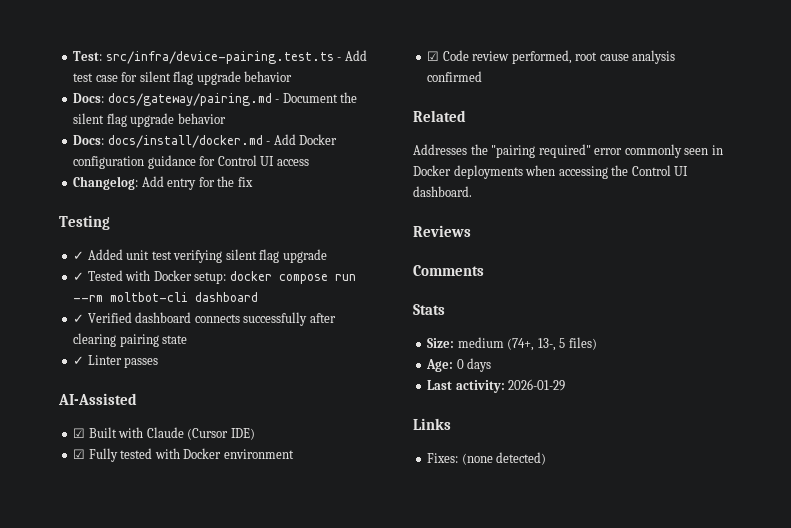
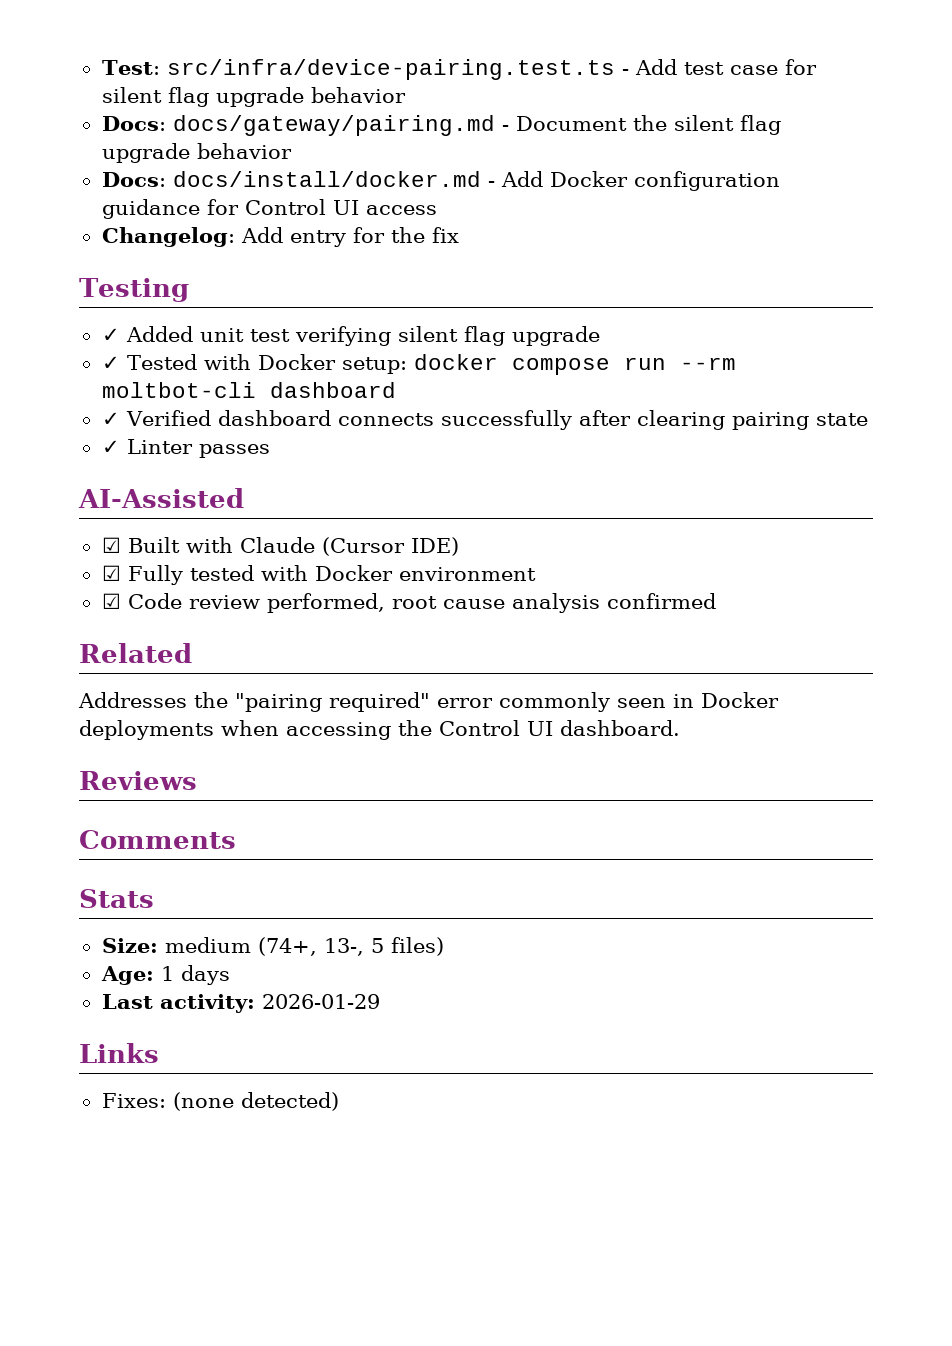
- Age: 0 days
+ Age: 1 days

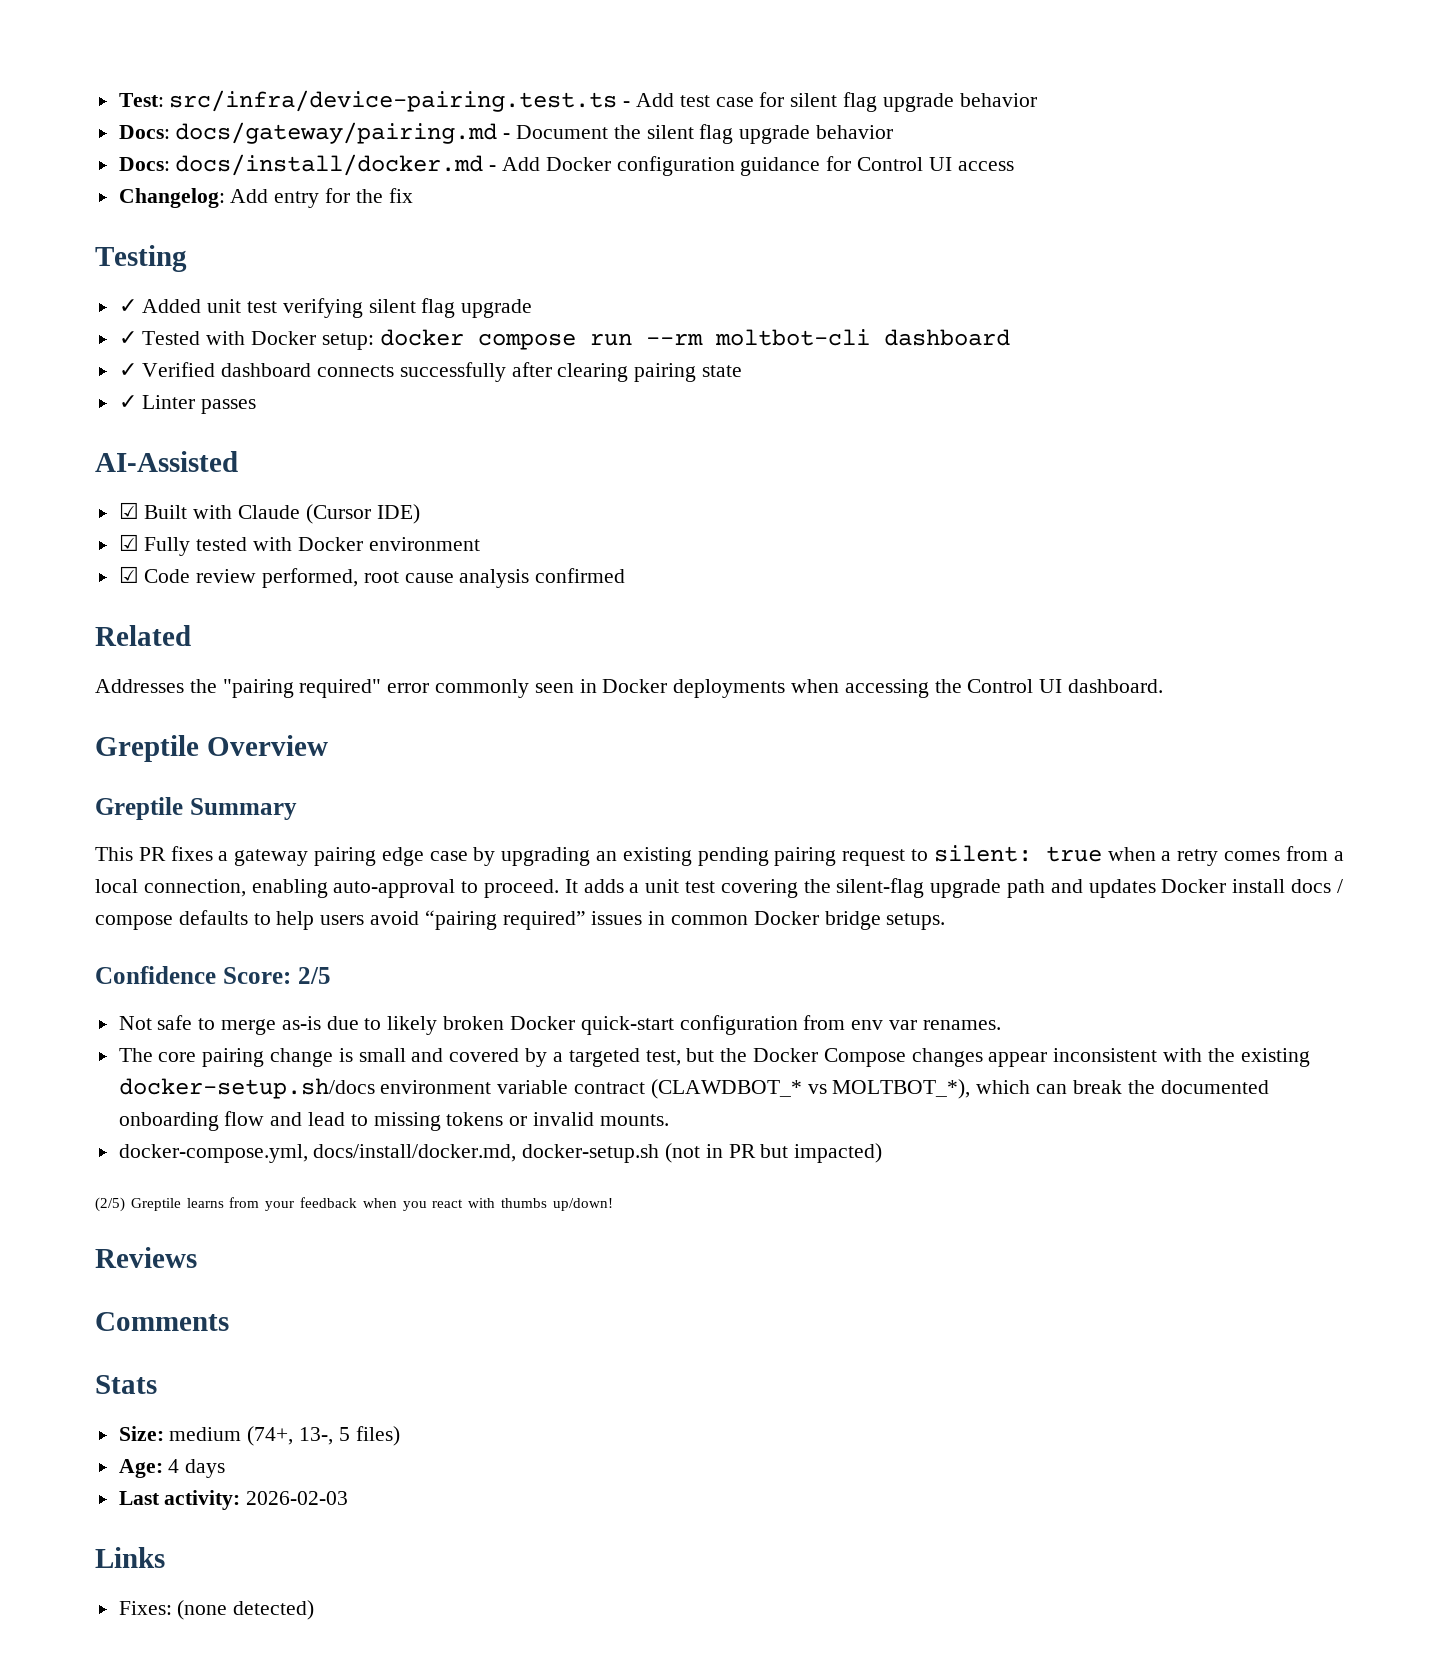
+ Greptile Overview
+ Greptile Summary
+ This PR fixes a gateway pairing edge case by upgrading an existing pending pairing request to silent: true when a retry comes from a local connection, enabling auto-approval to proceed. It adds a unit test covering the silent-flag upgrade path and updates Docker install docs / compose defaults to help users avoid “pairing required” issues in common Docker bridge setups.
+ Confidence Score: 2/5
+ Not safe to merge as-is due to likely broken Docker quick-start configuration from env var renames.
+ The core pairing change is small and covered by a targeted test, but the Docker Compose changes appear inconsistent with the existing docker-setup.sh/docs environment variable contract (CLAWDBOT_* vs MOLTBOT_*), which can break the documented onboarding flow and lead to missing tokens or invalid mounts.
+ docker-compose.yml, docs/install/docker.md, docker-setup.sh (not in PR but impacted)
+ (2/5) Greptile learns from your feedback when you react with thumbs up/down!
- Age: 1 days
+ Age: 4 days
- Last activity: 2026-01-29
+ Last activity: 2026-02-03

